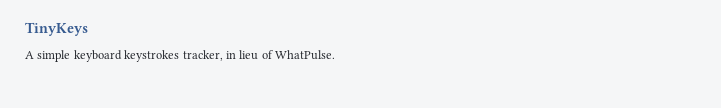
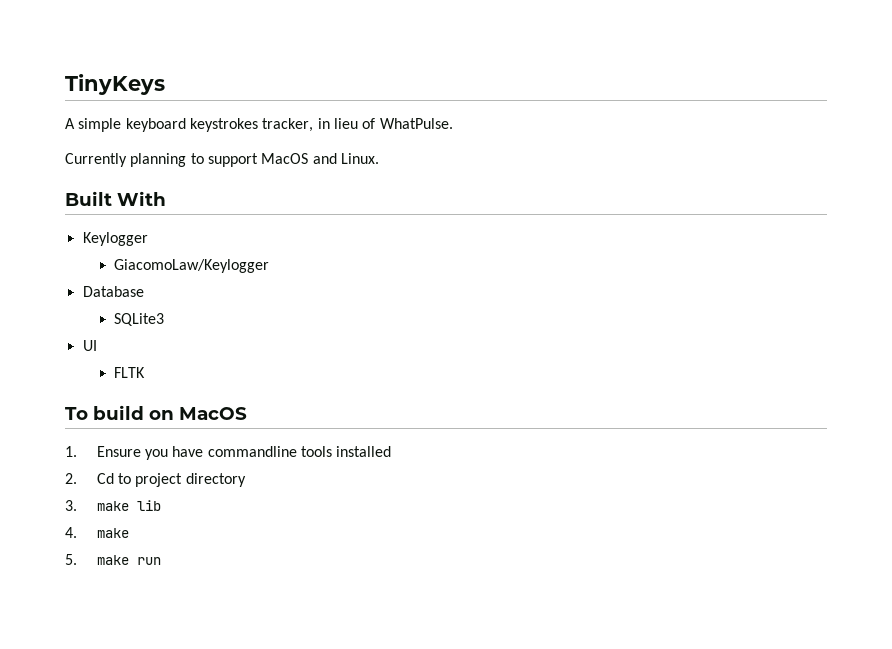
+ Currently planning to support MacOS and Linux.
+ Built With
+ Keylogger
+ GiacomoLaw/Keylogger
+ Database
+ SQLite3
+ UI
+ FLTK
+ To build on MacOS
+ 1. Ensure you have commandline tools installed
+ 2. Cd to project directory
+ 3. make lib
+ 4. make
+ 5. make run

